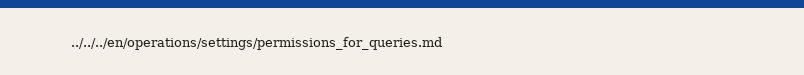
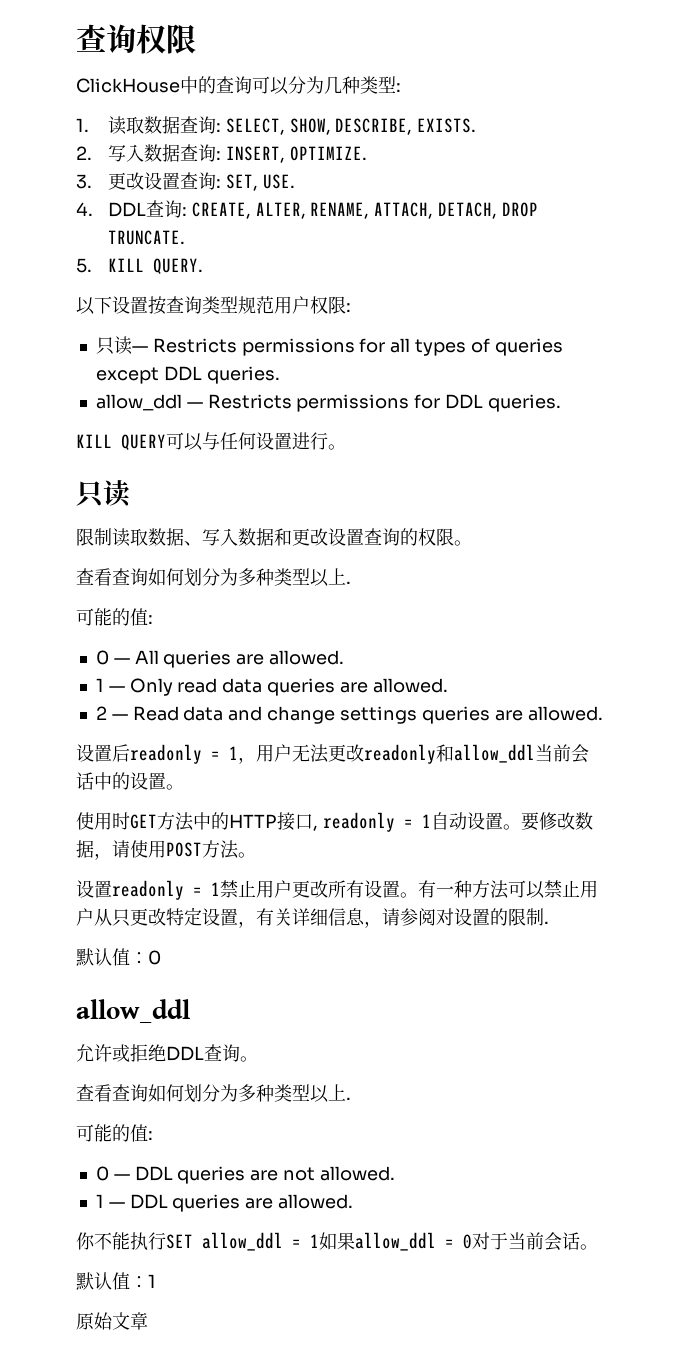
- ../../../en/operations/settings/permissions_for_queries.md
+ 查询权限
+ ClickHouse中的查询可以分为几种类型:
+ 1.读取数据查询: SELECT, SHOW, DESCRIBE, EXISTS.
+ 2.写入数据查询: INSERT, OPTIMIZE.
+ 3.更改设置查询: SET, USE.
+ 4. DDL查询: CREATE, ALTER, RENAME, ATTACH, DETACH, DROP TRUNCATE.
+ 5. KILL QUERY.
+ 以下设置按查询类型规范用户权限:
+ 只读— Restricts permissions for all types of queries except DDL queries.
+ allow_ddl — Restricts permissions for DDL queries.
+ KILL QUERY可以与任何设置进行。
+ 只读
+ 限制读取数据、写入数据和更改设置查询的权限。
+ 查看查询如何划分为多种类型以上.
+ 可能的值:
+ 0 — All queries are allowed.
+ 1 — Only read data queries are allowed.
+ 2 — Read data and change settings queries are allowed.
+ 设置后readonly = 1，用户无法更改readonly和allow_ddl当前会话中的设置。
+ 使用时GET方法中的HTTP接口, readonly = 1自动设置。要修改数据，请使用POST方法。
+ 设置readonly = 1禁止用户更改所有设置。有一种方法可以禁止用户从只更改特定设置，有关详细信息，请参阅对设置的限制.
+ 默认值：0
+ allow_ddl
+ 允许或拒绝DDL查询。
+ 查看查询如何划分为多种类型以上.
+ 可能的值:
+ 0 — DDL queries are not allowed.
+ 1 — DDL queries are allowed.
+ 你不能执行SET allow_ddl = 1如果allow_ddl = 0对于当前会话。
+ 默认值：1
+ 原始文章

